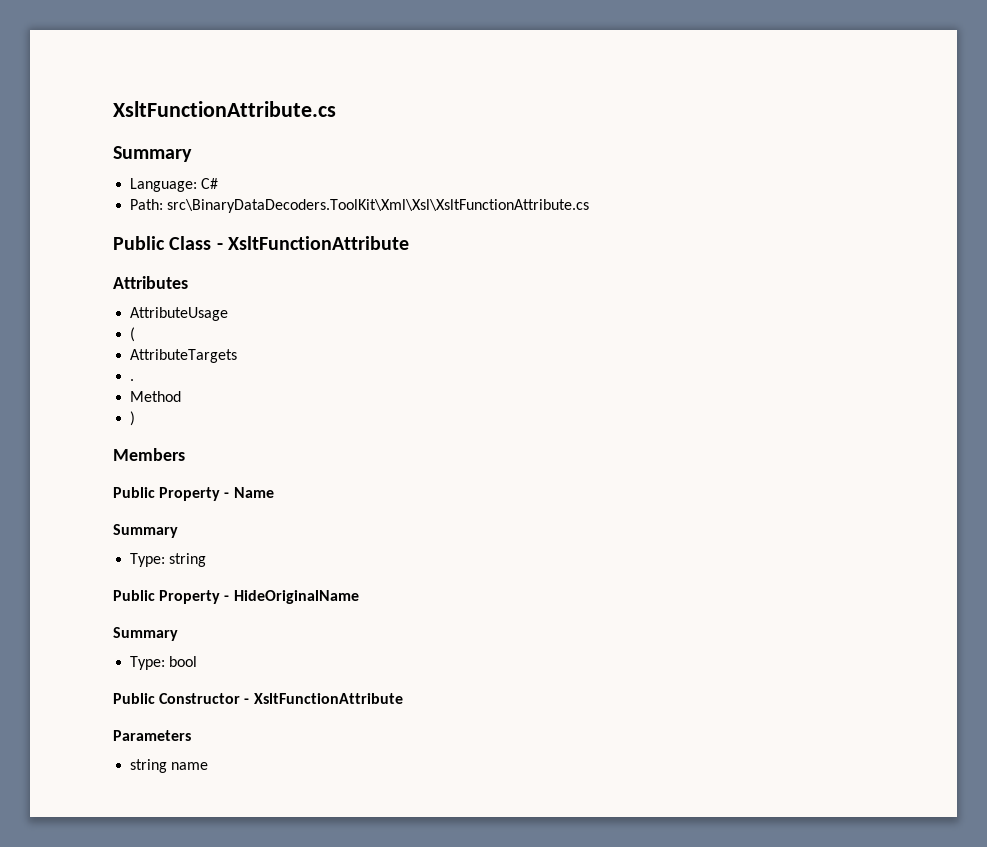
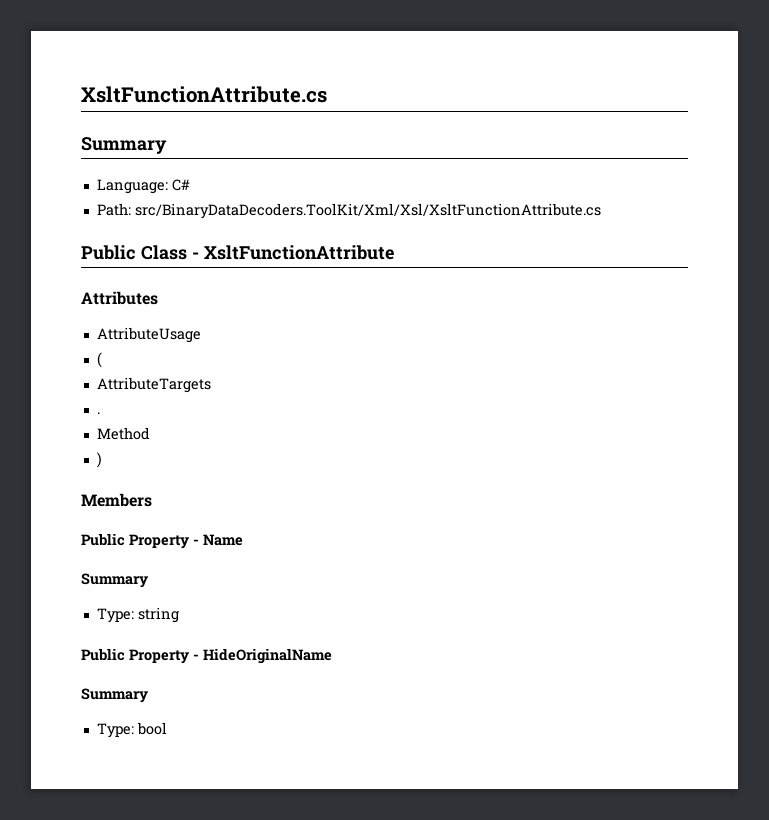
- Path: src\BinaryDataDecoders.ToolKit\Xml\Xsl\XsltFunctionAttribute.cs
+ Path: src/BinaryDataDecoders.ToolKit/Xml/Xsl/XsltFunctionAttribute.cs
- Public Constructor - XsltFunctionAttribute
- Parameters
- string name

